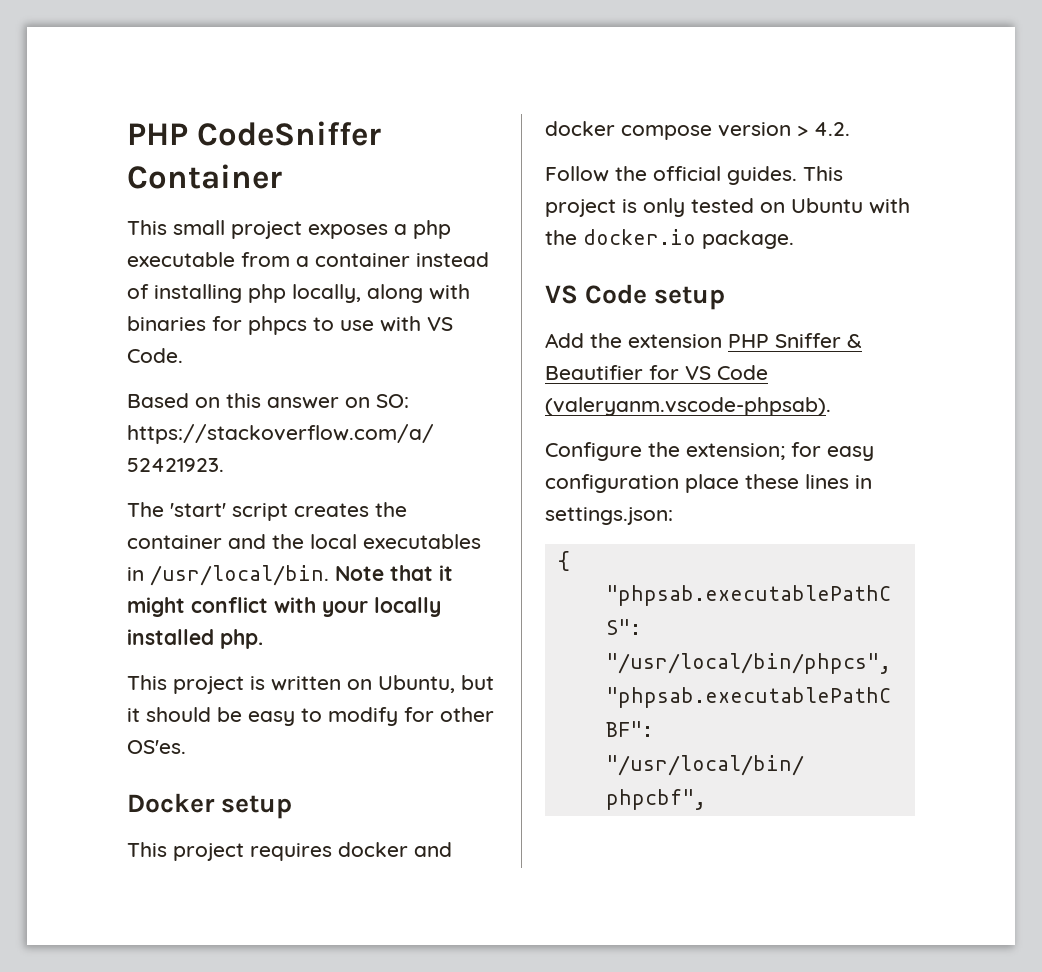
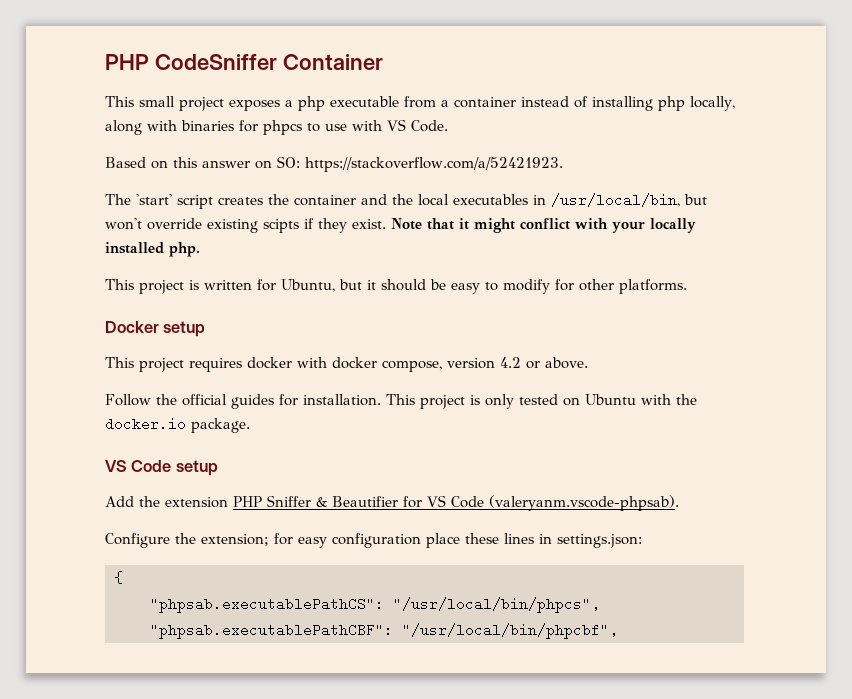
- The 'start' script creates the container and the local executables in /usr/local/bin.
+ The 'start' script creates the container and the local executables in /usr/local/bin, but won't override existing scipts if they exist.
- This project is written on Ubuntu, but it should be easy to modify for other OS'es.
+ This project is written for Ubuntu, but it should be easy to modify for other platforms.
- This project requires docker and docker compose version > 4.2.
+ This project requires docker with docker compose, version 4.2 or above.
- Follow the official guides.
+ Follow the official guides for installation.

